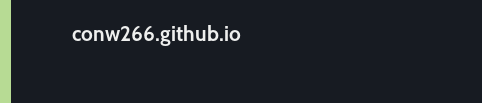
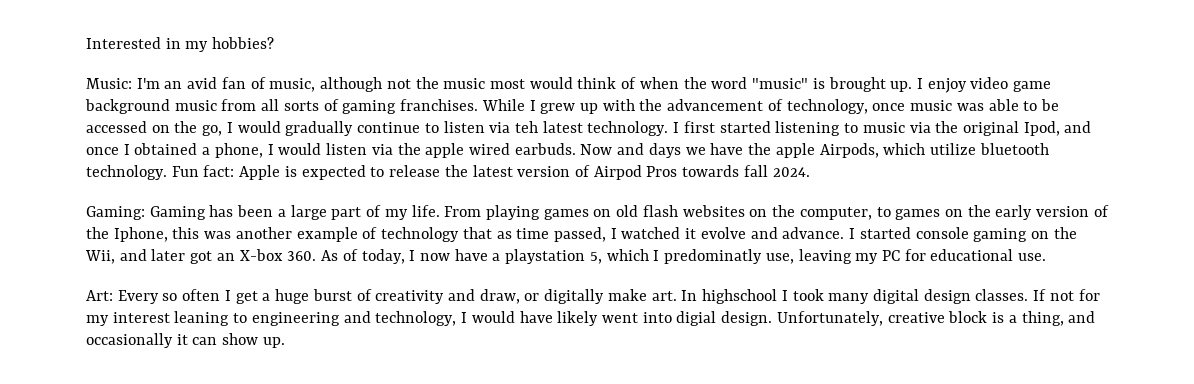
- conw266.github.io
+ Interested in my hobbies?
+ Music: I'm an avid fan of music, although not the music most would think of when the word "music" is brought up. I enjoy video game background music from all sorts of gaming franchises. While I grew up with the advancement of technology, once music was able to be accessed on the go, I would gradually continue to listen via teh latest technology. I first started listening to music via the original Ipod, and once I obtained a phone, I would listen via the apple wired earbuds. Now and days we have the apple Airpods, which utilize bluetooth technology. Fun fact: Apple is expected to release the latest version of Airpod Pros towards fall 2024.
+ Gaming: Gaming has been a large part of my life. From playing games on old flash websites on the computer, to games on the early version of the Iphone, this was another example of technology that as time passed, I watched it evolve and advance. I started console gaming on the Wii, and later got an X-box 360. As of today, I now have a playstation 5, which I predominatly use, leaving my PC for educational use.
+ Art: Every so often I get a huge burst of creativity and draw, or digitally make art. In highschool I took many digital design classes. If not for my interest leaning to engineering and technology, I would have likely went into digial design. Unfortunately, creative block is a thing, and occasionally it can show up.

